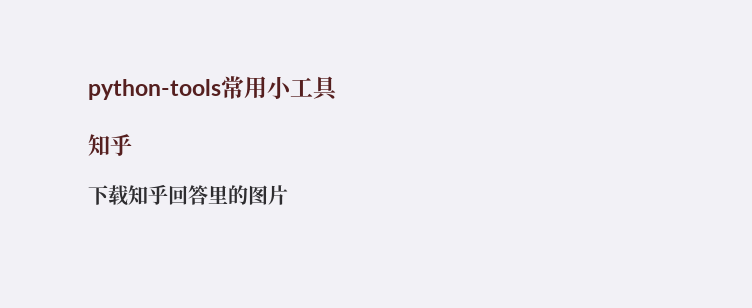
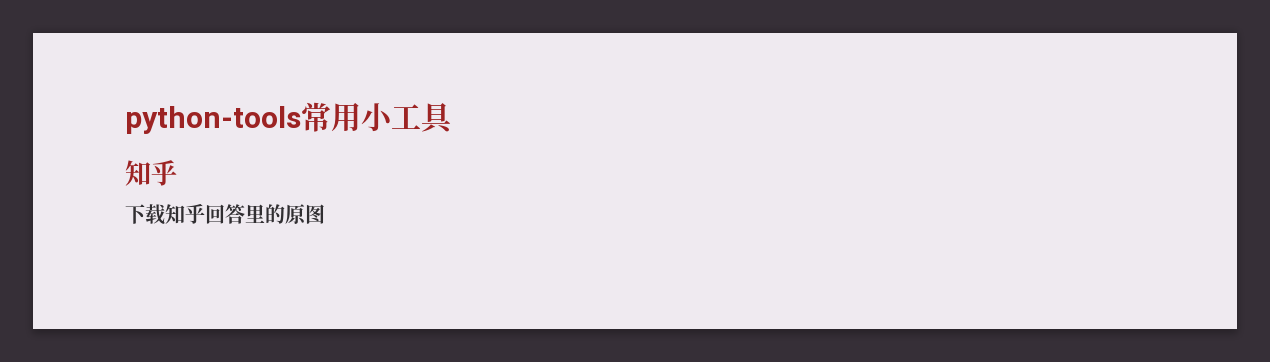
- 下载知乎回答里的图片
+ 下载知乎回答里的原图

